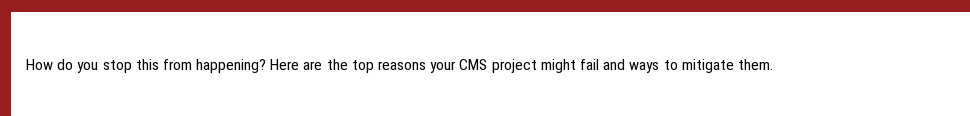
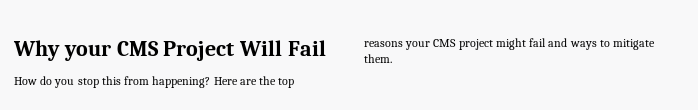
+ Why your CMS Project Will Fail

